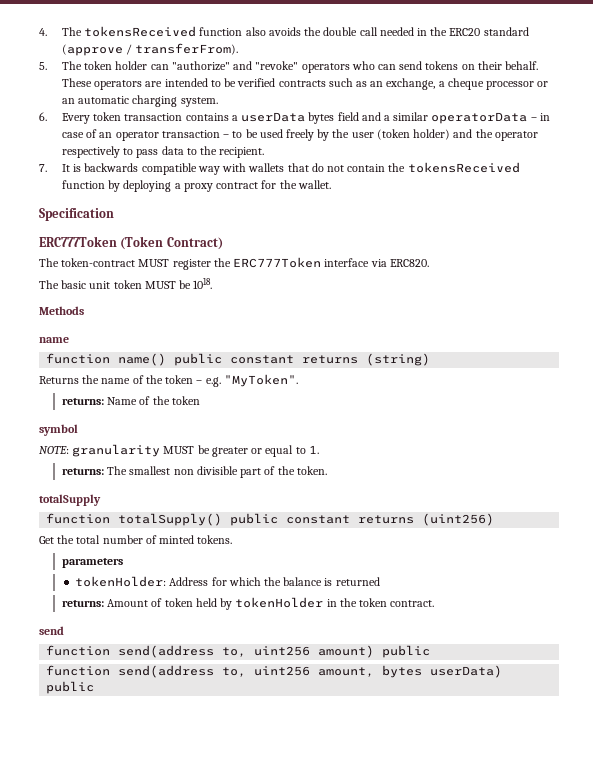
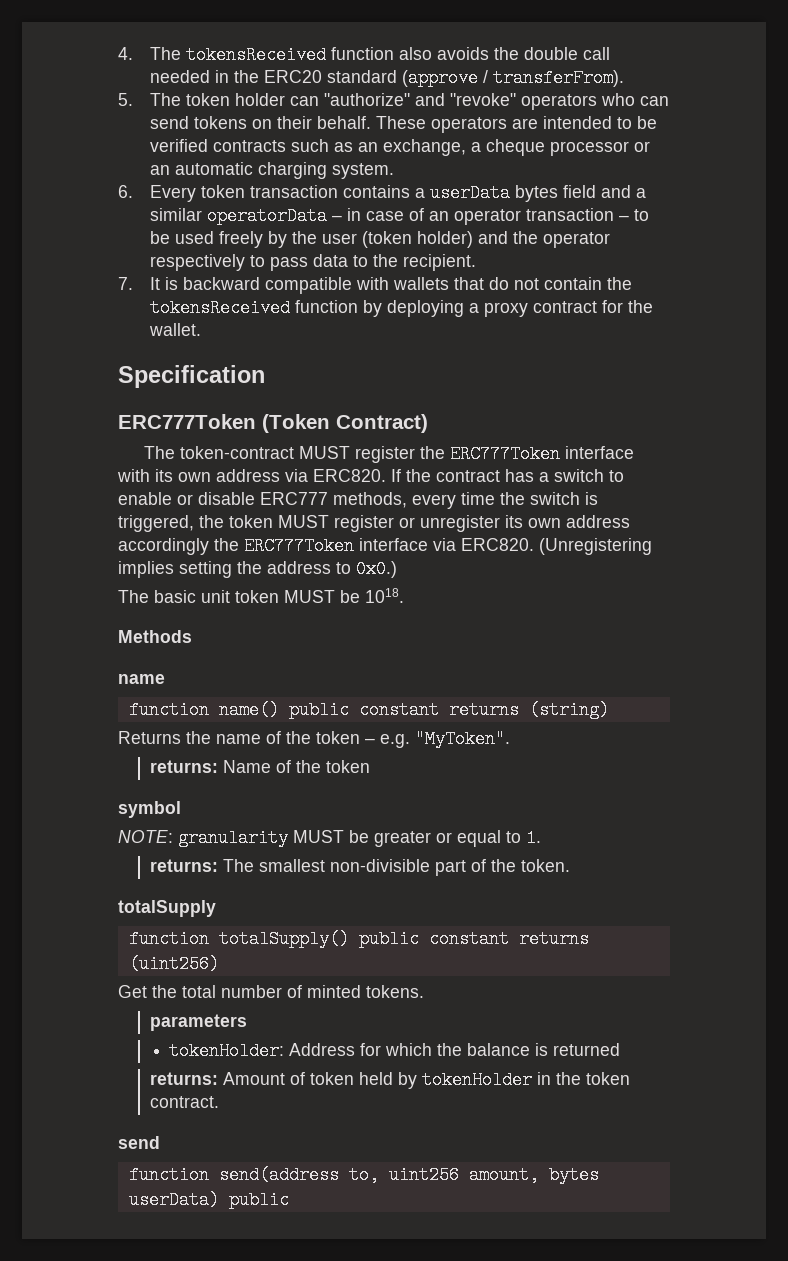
- 7. It is backwards compatible way with wallets that do not contain the tokensReceived function by deploying a proxy contract for the wallet.
+ 7. It is backward compatible with wallets that do not contain the tokensReceived function by deploying a proxy contract for the wallet.
- The token-contract MUST register the ERC777Token interface via ERC820.
+ The token-contract MUST register the ERC777Token interface with its own address via ERC820. If the contract has a switch to enable or disable ERC777 methods, every time the switch is triggered, the token MUST register or unregister its own address accordingly the ERC777Token interface via ERC820. (Unregistering implies setting the address to 0x0.)
- returns: The smallest non divisible part of the token.
+ returns: The smallest non-divisible part of the token.
- function send(address to, uint256 amount) public

